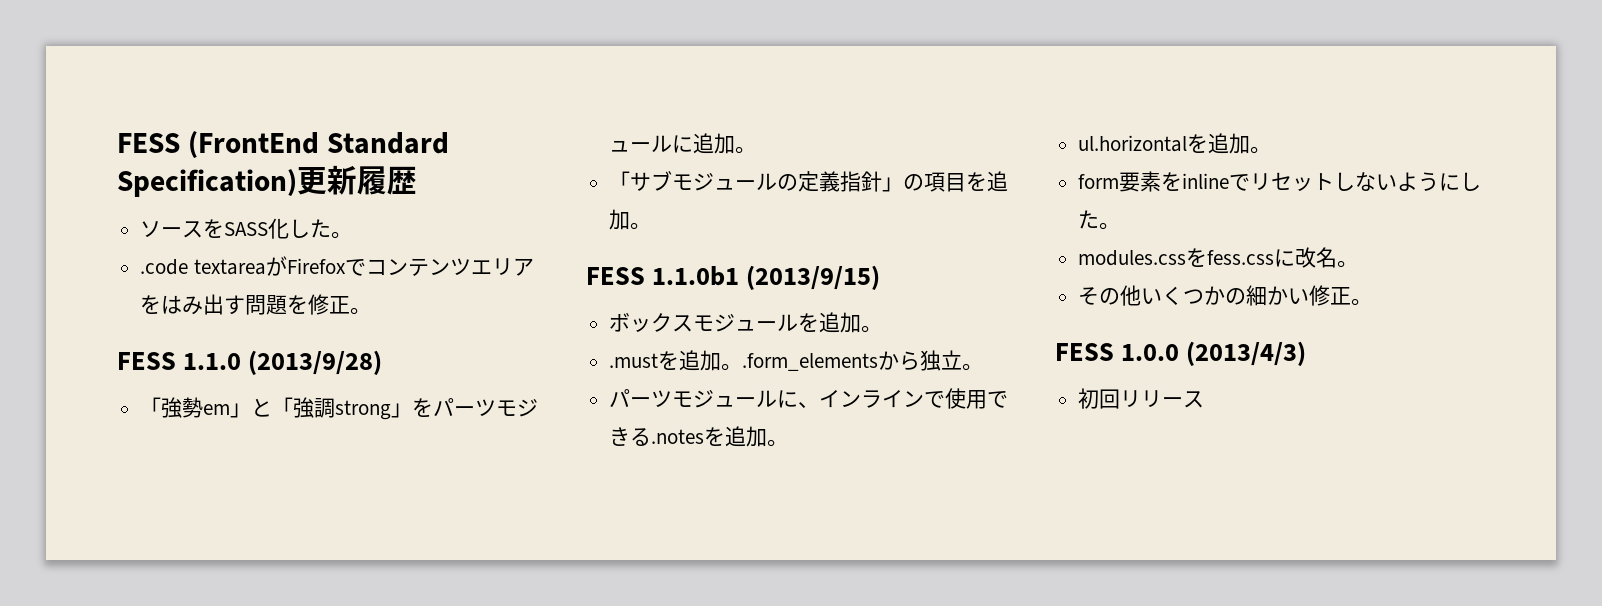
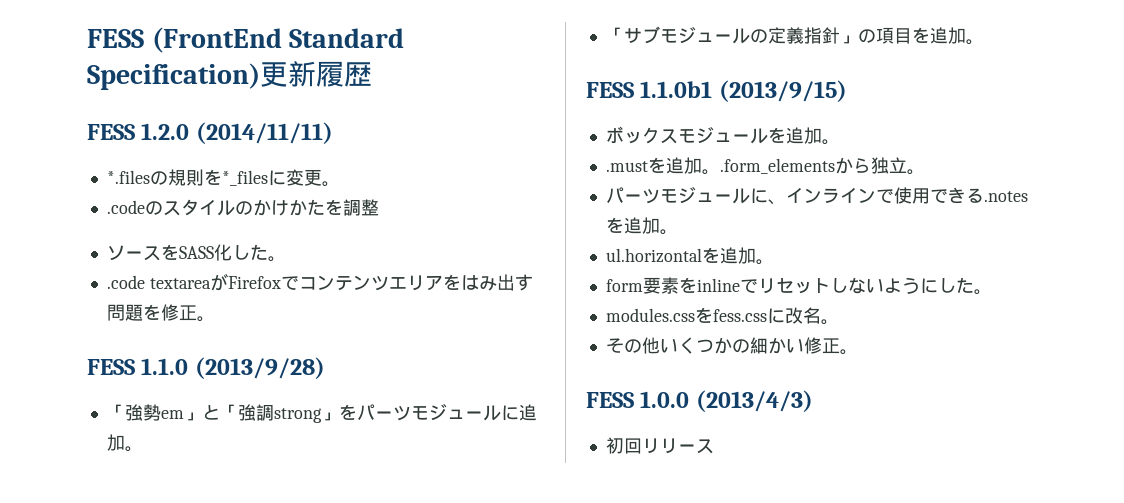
+ FESS 1.2.0 (2014/11/11)
+ *.filesの規則を*_filesに変更。
+ .codeのスタイルのかけかたを調整

